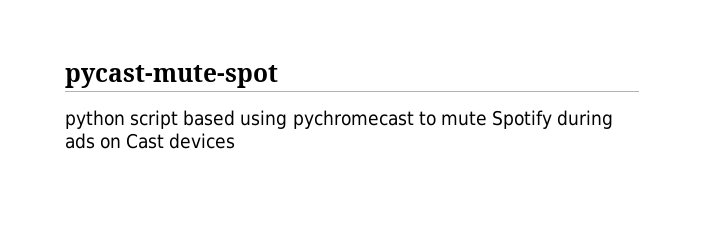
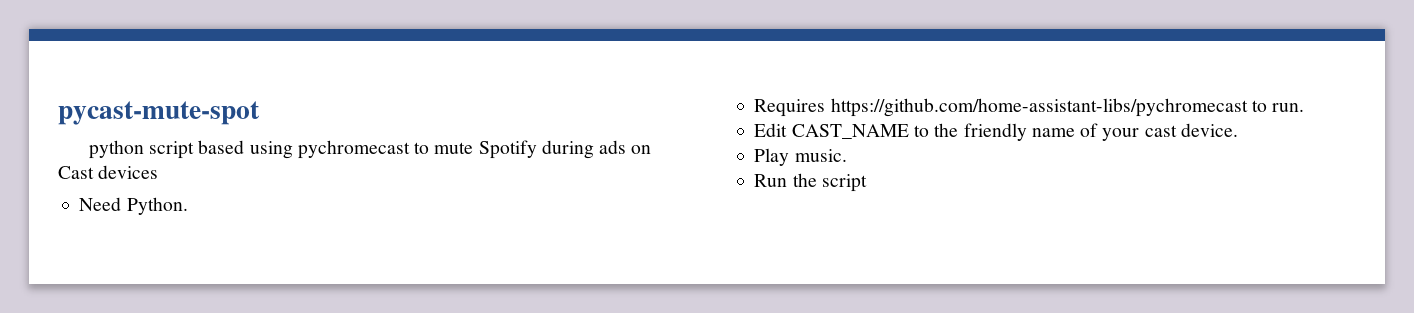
+ Need Python.
+ Requires https://github.com/home-assistant-libs/pychromecast to run.
+ Edit CAST_NAME to the friendly name of your cast device.
+ Play music.
+ Run the script

